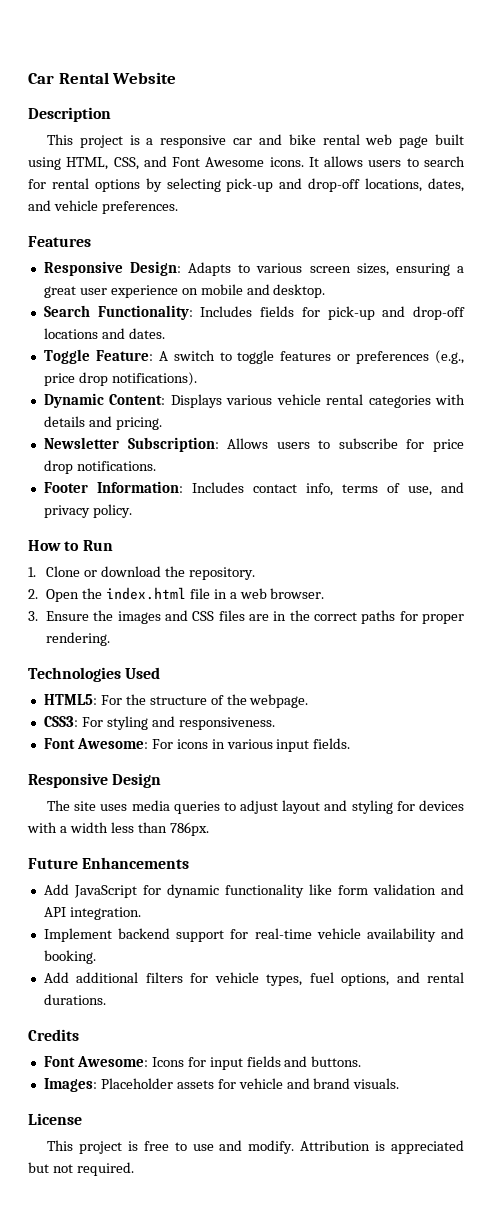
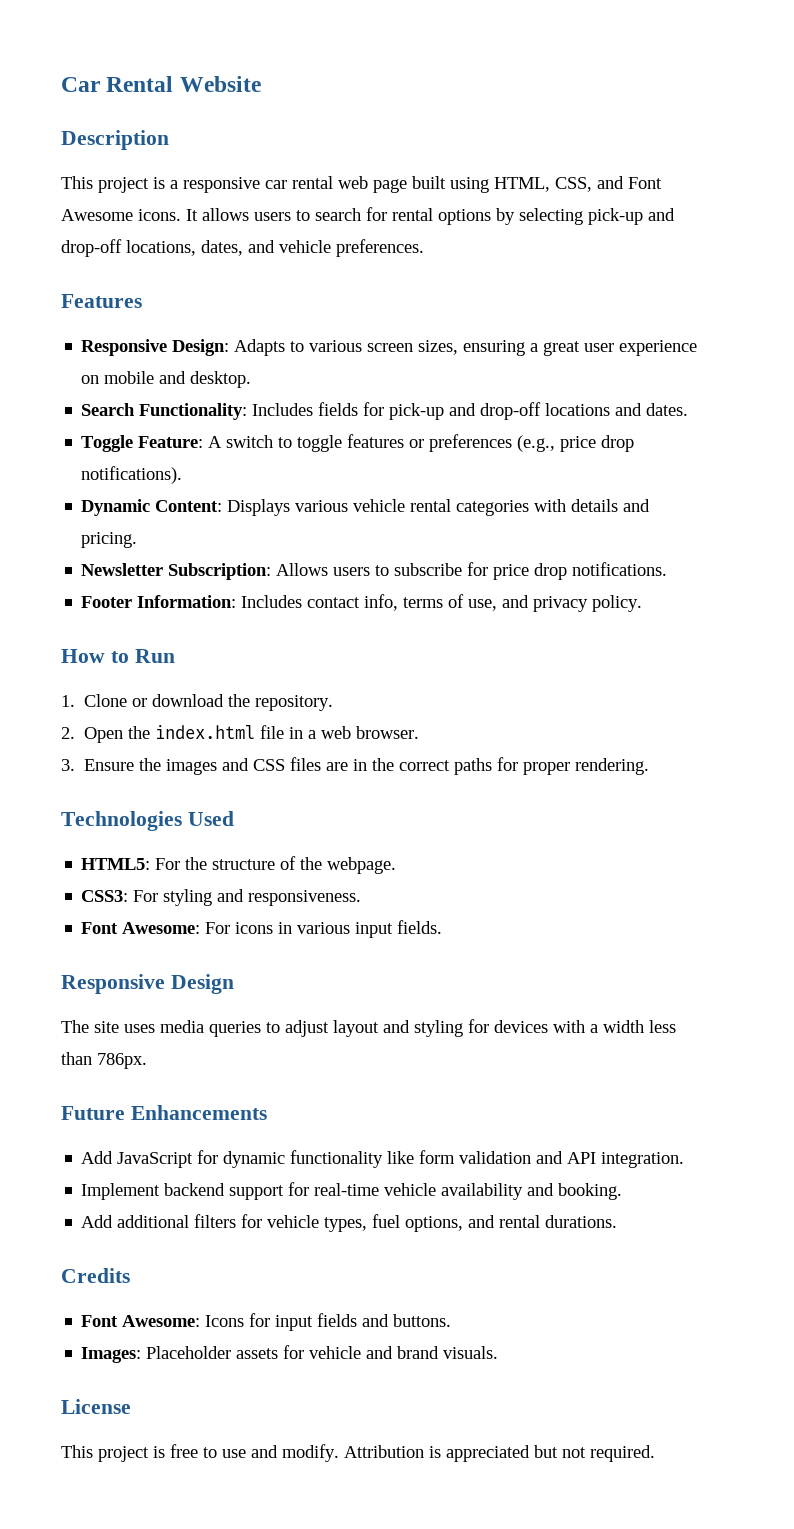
- This project is a responsive car and bike rental web page built using HTML, CSS, and Font Awesome icons.
+ This project is a responsive car rental web page built using HTML, CSS, and Font Awesome icons.

